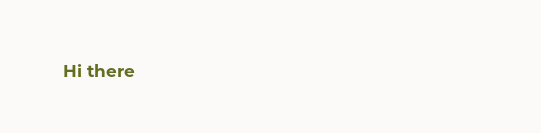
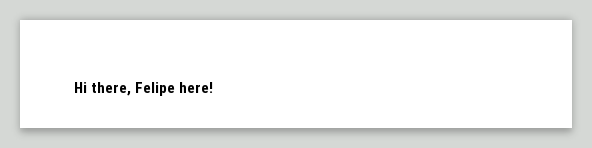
- Hi there
+ Hi there, Felipe here!

